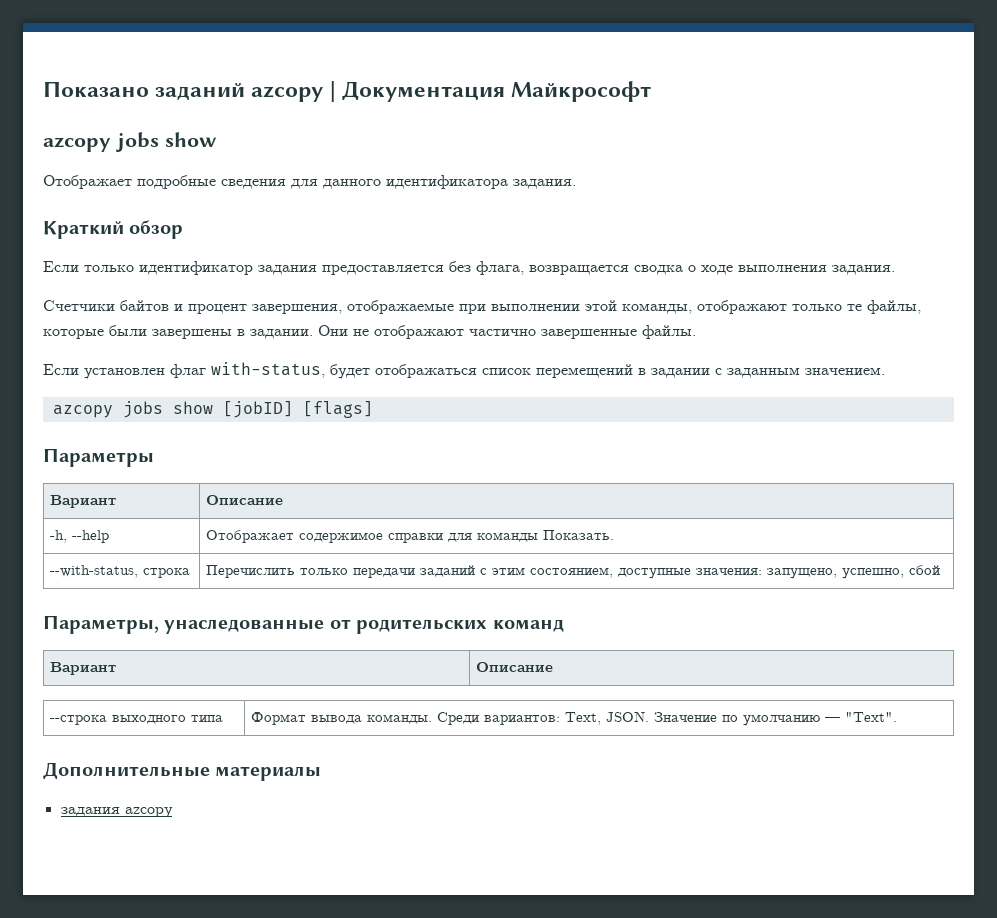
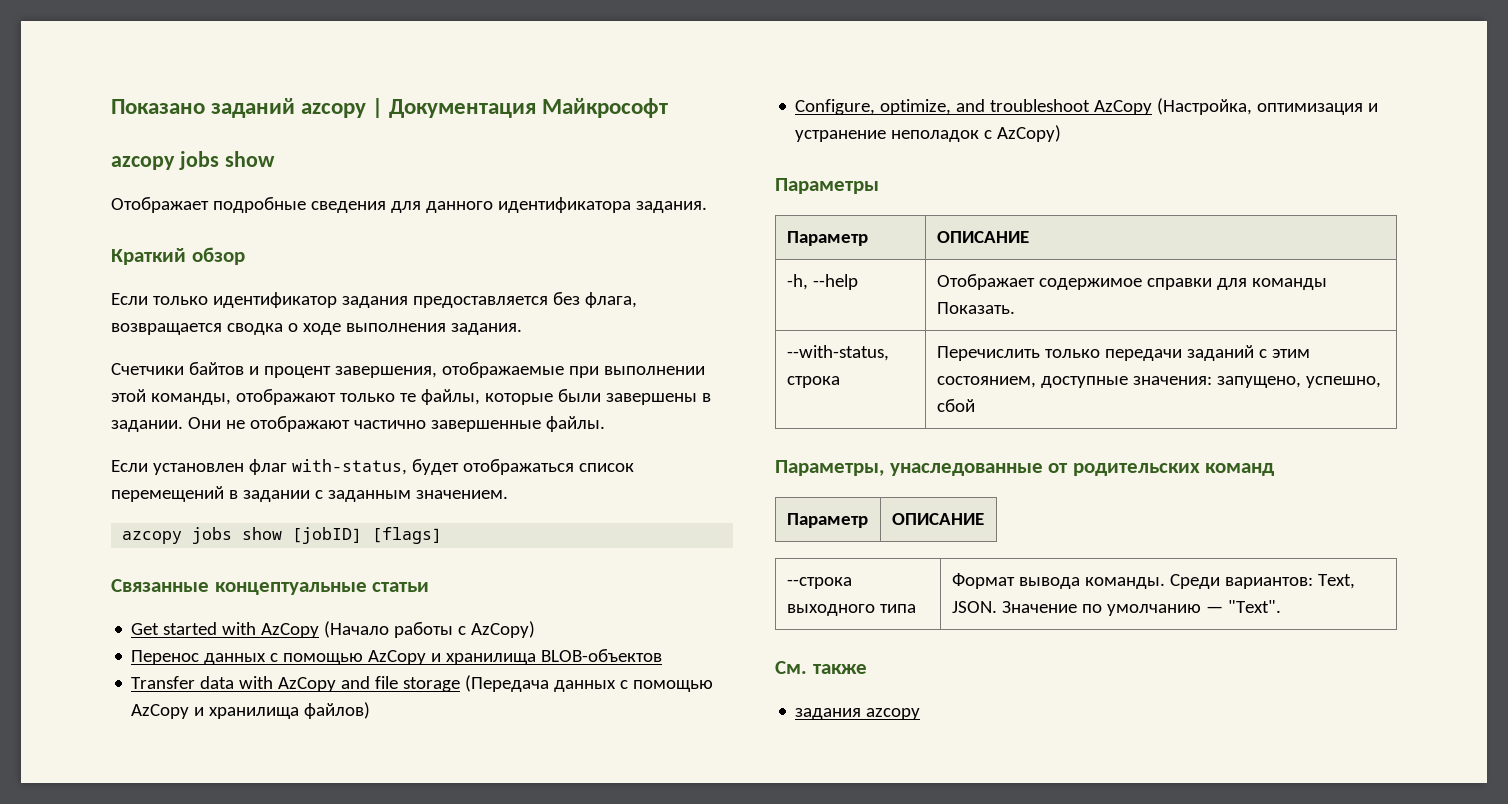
+ Связанные концептуальные статьи
+ Get started with AzCopy (Начало работы с AzCopy)
+ Перенос данных с помощью AzCopy и хранилища BLOB-объектов
+ Transfer data with AzCopy and file storage (Передача данных с помощью AzCopy и хранилища файлов)
+ Configure, optimize, and troubleshoot AzCopy (Настройка, оптимизация и устранение неполадок с AzCopy)
  Параметры
- Вариант | Описание
+ Параметр | ОПИСАНИЕ
  Параметры, унаследованные от родительских команд
- Вариант | Описание
+ Параметр | ОПИСАНИЕ
- Дополнительные материалы
+ См. также

